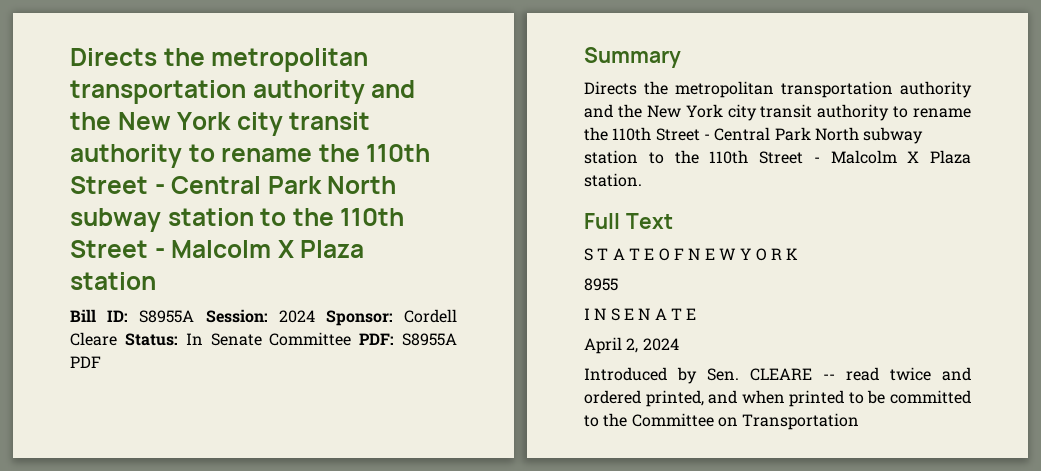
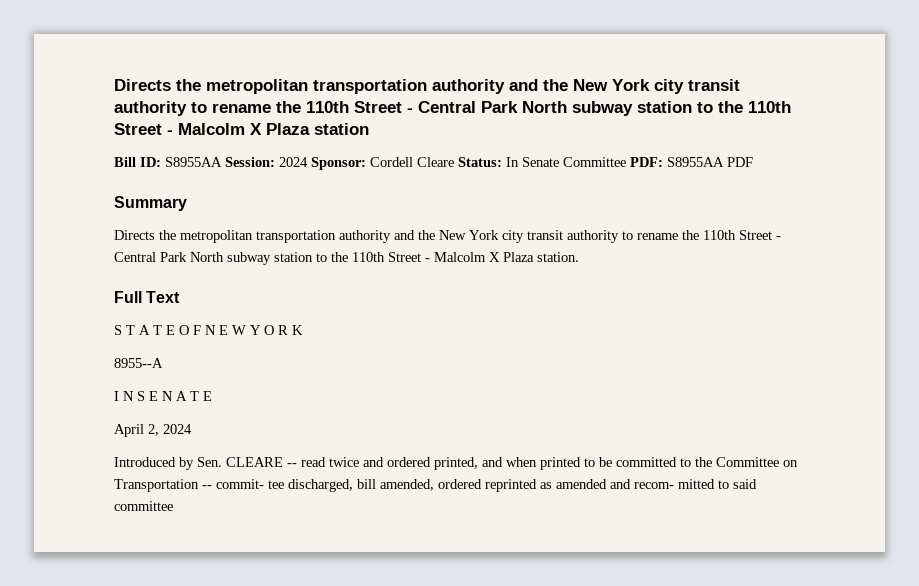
- Bill ID: S8955A Session: 2024 Sponsor: Cordell Cleare Status: In Senate Committee PDF: S8955A PDF
+ Bill ID: S8955AA Session: 2024 Sponsor: Cordell Cleare Status: In Senate Committee PDF: S8955AA PDF
- 8955
+ 8955--A
- Introduced by Sen. CLEARE -- read twice and ordered printed, and when printed to be committed to the Committee on Transportation
+ Introduced by Sen. CLEARE -- read twice and ordered printed, and when printed to be committed to the Committee on Transportation -- commit- tee discharged, bill amended, ordered reprinted as amended and recom- mitted to said committee

